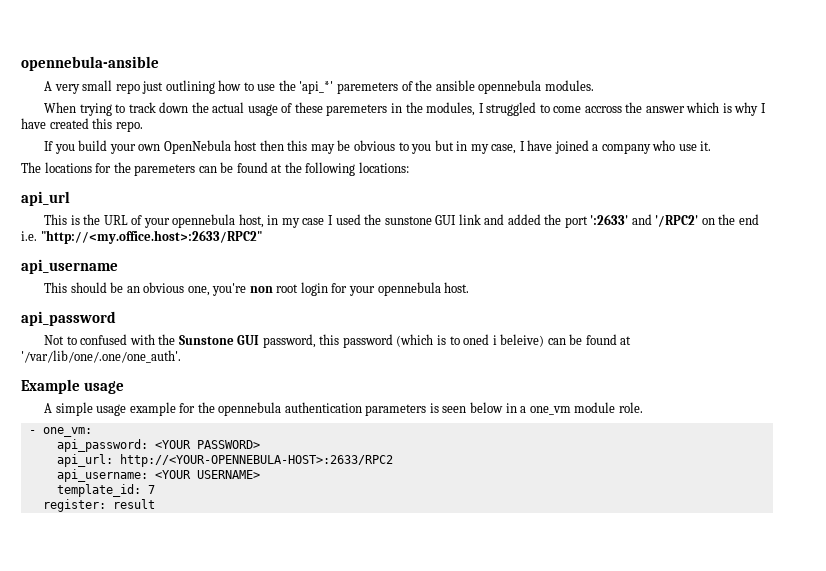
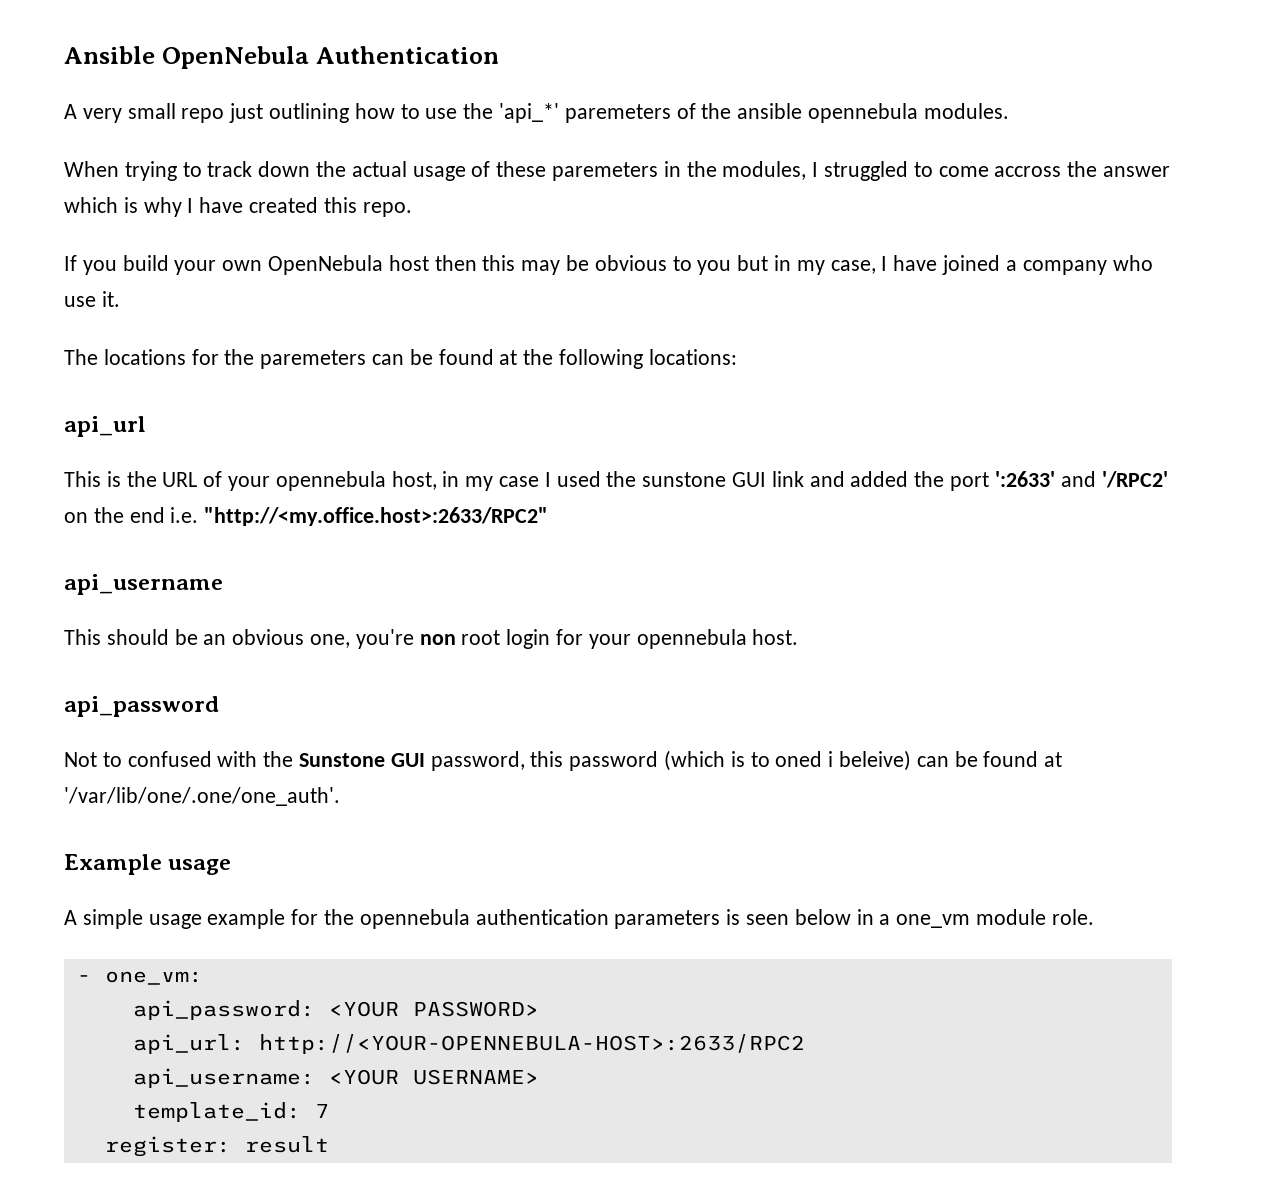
- opennebula-ansible
+ Ansible OpenNebula Authentication

